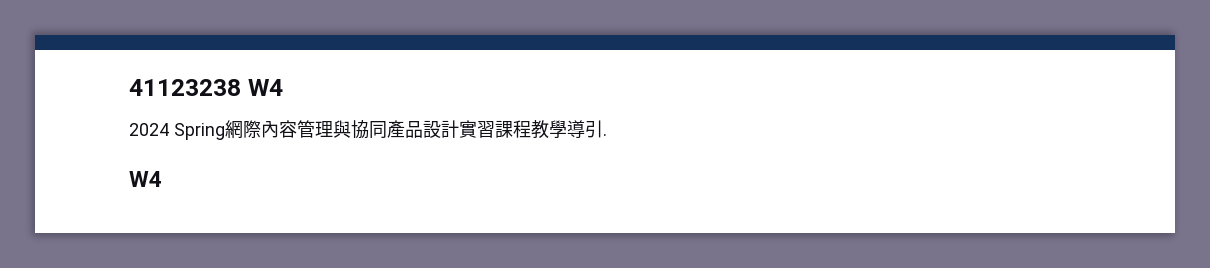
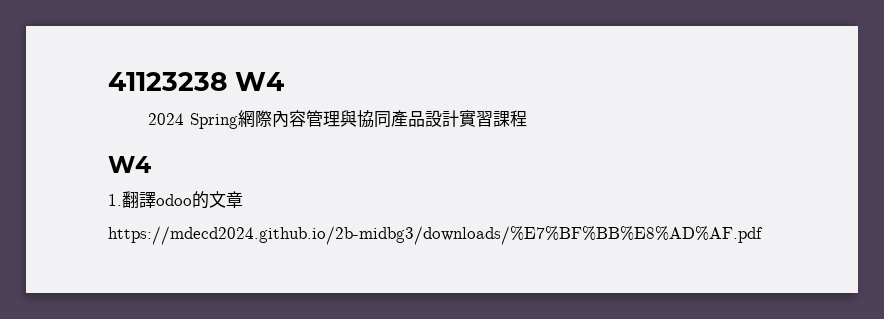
- 2024 Spring網際內容管理與協同產品設計實習課程教學導引.
+ 2024 Spring網際內容管理與協同產品設計實習課程
  W4
+ 1.翻譯odoo的文章
+ https://mdecd2024.github.io/2b-midbg3/downloads/%E7%BF%BB%E8%AD%AF.pdf

